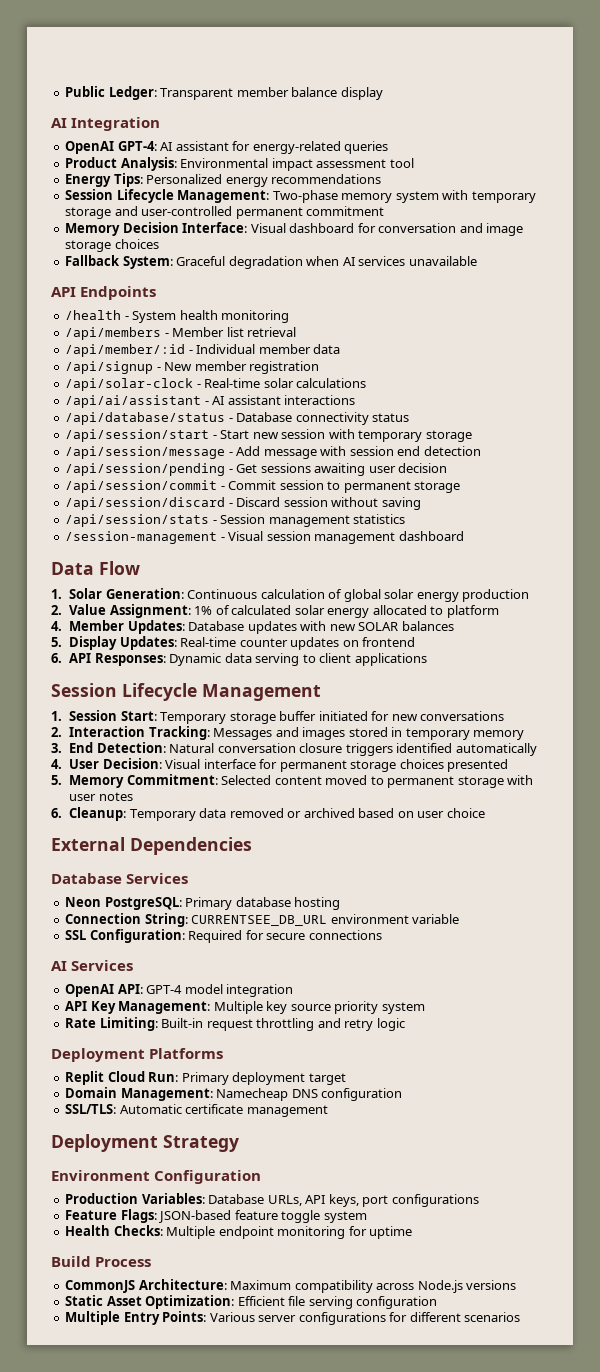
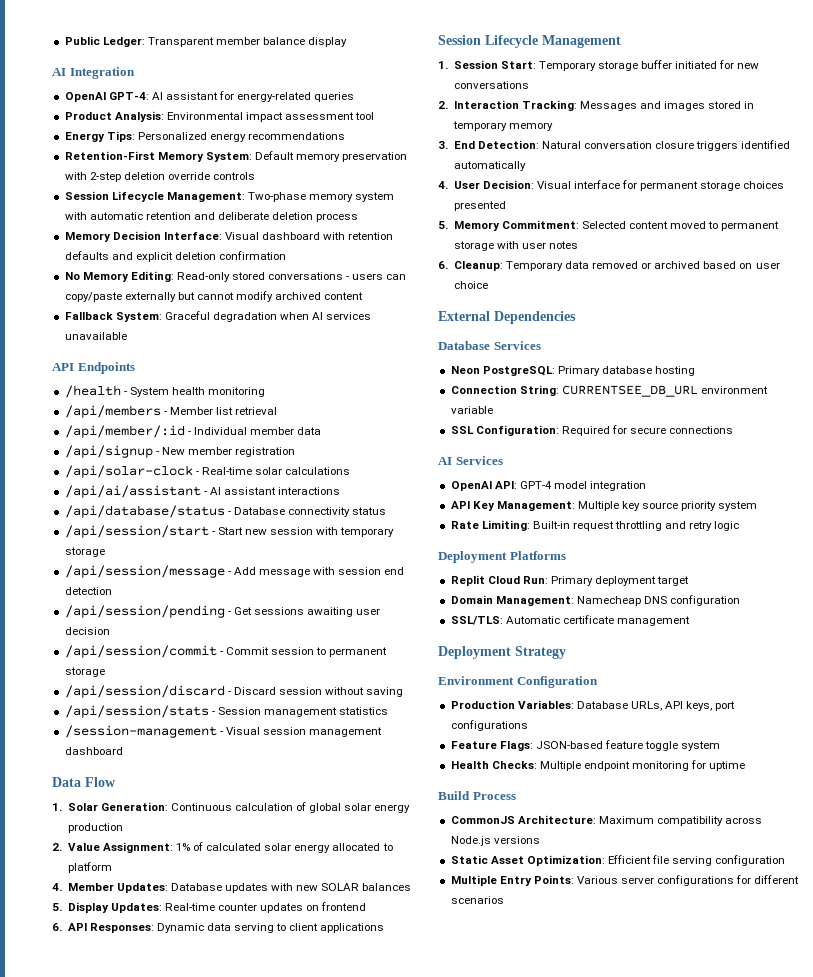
+ Retention-First Memory System: Default memory preservation with 2-step deletion override controls
- Session Lifecycle Management: Two-phase memory system with temporary storage and user-controlled permanent commitment
+ Session Lifecycle Management: Two-phase memory system with automatic retention and deliberate deletion process
- Memory Decision Interface: Visual dashboard for conversation and image storage choices
+ Memory Decision Interface: Visual dashboard with retention defaults and explicit deletion confirmation
+ No Memory Editing: Read-only stored conversations - users can copy/paste externally but cannot modify archived content

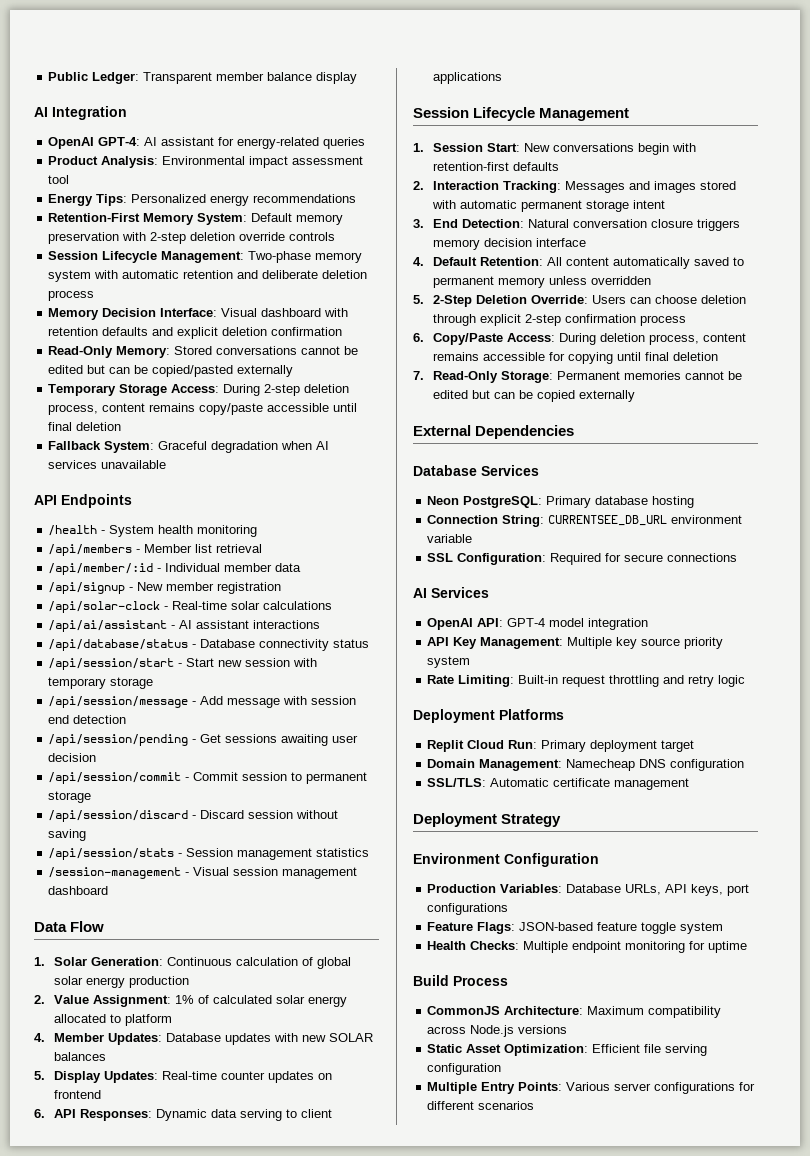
- No Memory Editing: Read-only stored conversations - users can copy/paste externally but cannot modify archived content
+ Read-Only Memory: Stored conversations cannot be edited but can be copied/pasted externally
+ Temporary Storage Access: During 2-step deletion process, content remains copy/paste accessible until final deletion
- 1. Session Start: Temporary storage buffer initiated for new conversations
+ 1. Session Start: New conversations begin with retention-first defaults
- 2. Interaction Tracking: Messages and images stored in temporary memory
+ 2. Interaction Tracking: Messages and images stored with automatic permanent storage intent
- 3. End Detection: Natural conversation closure triggers identified automatically
- 4. User Decision: Visual interface for permanent storage choices presented
- 5. Memory Commitment: Selected content moved to permanent storage with user notes
- 6. Cleanup: Temporary data removed or archived based on user choice
+ 3. End Detection: Natural conversation closure triggers memory decision interface
+ 4. Default Retention: All content automatically saved to permanent memory unless overridden
+ 5. 2-Step Deletion Override: Users can choose deletion through explicit 2-step confirmation process
+ 6. Copy/Paste Access: During deletion process, content remains accessible for copying until final deletion
+ 7. Read-Only Storage: Permanent memories cannot be edited but can be copied externally

